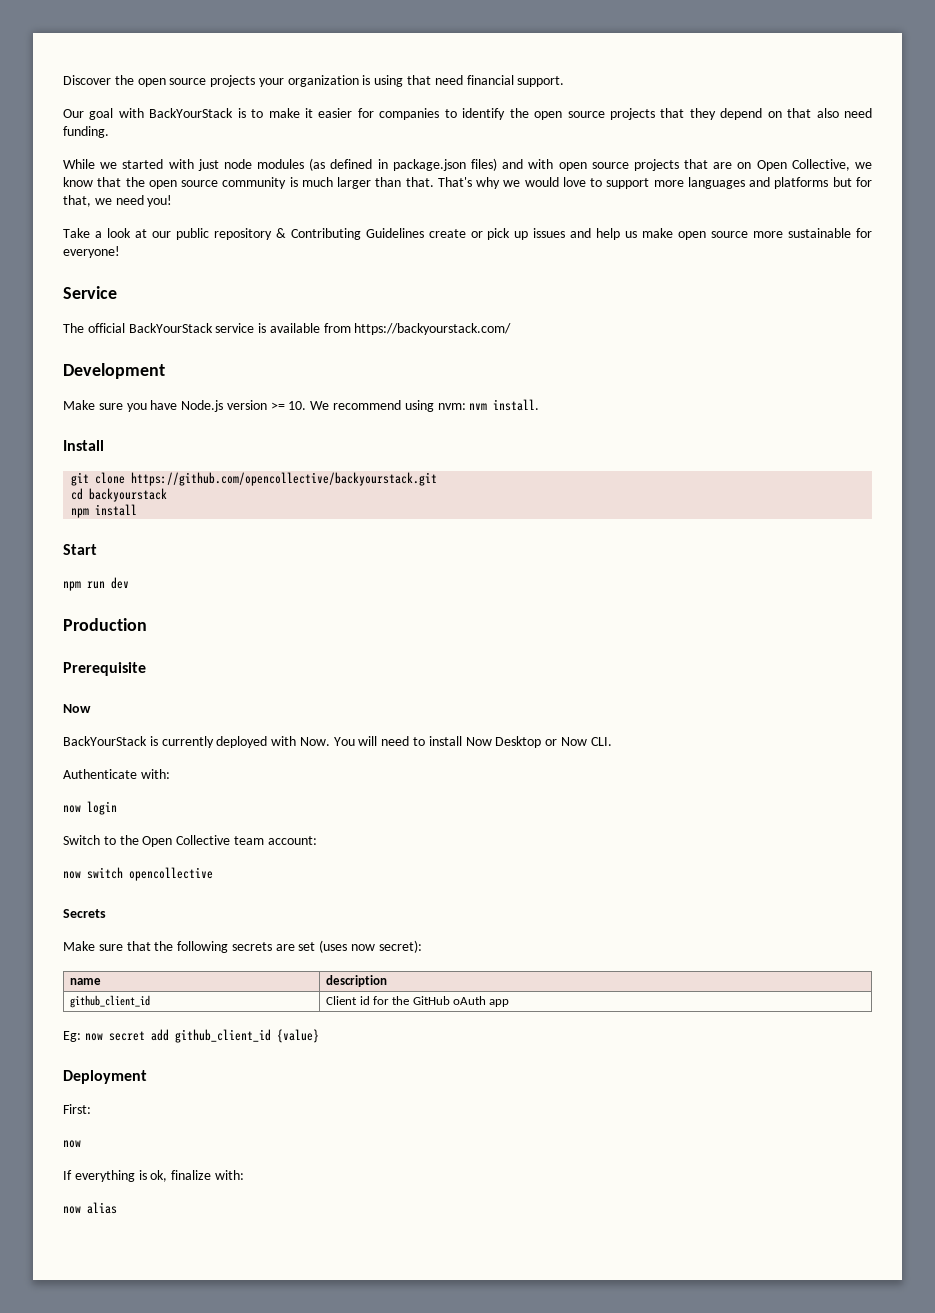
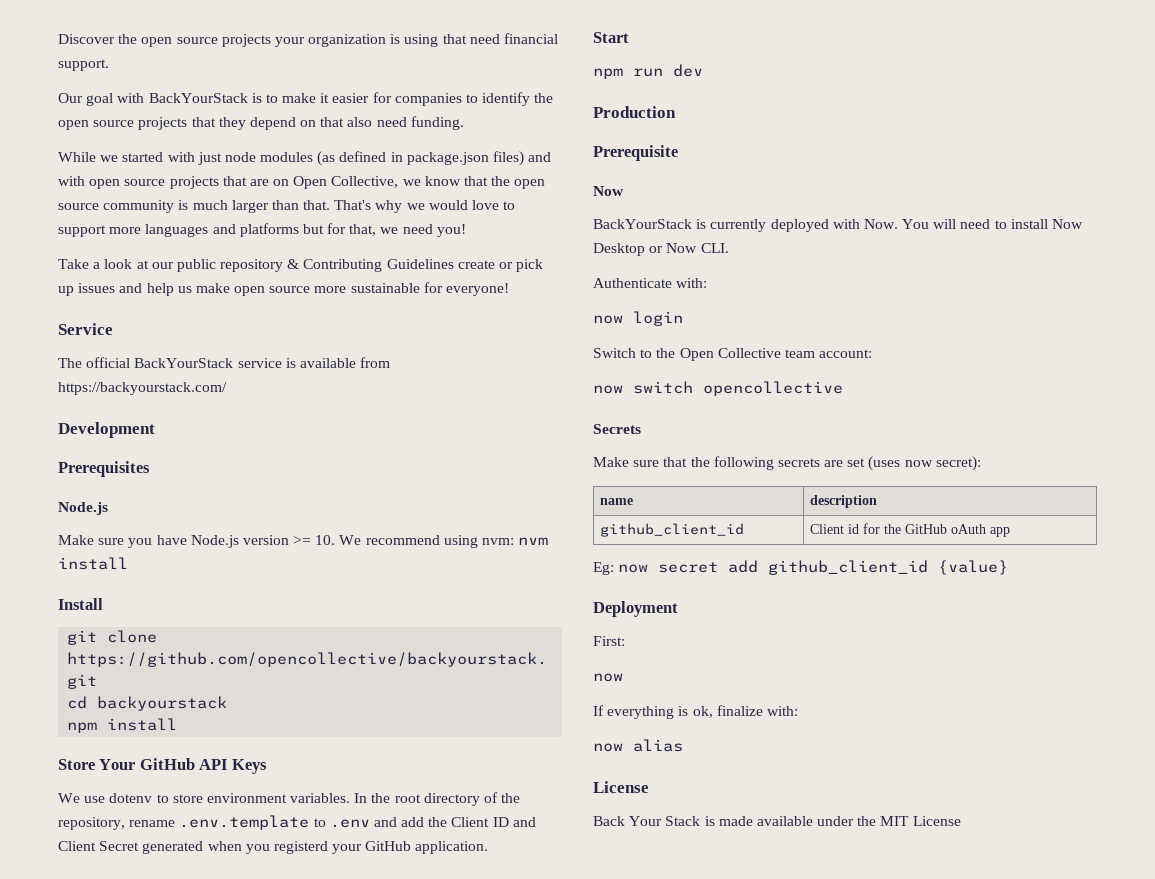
+ Prerequisites
+ Node.js
- Make sure you have Node.js version >= 10. We recommend using nvm: nvm install.
+ Make sure you have Node.js version >= 10. We recommend using nvm: nvm install
+ Store Your GitHub API Keys
+ We use dotenv to store environment variables. In the root directory of the repository, rename .env.template to .env and add the Client ID and Client Secret generated when you registerd your GitHub application.
  now alias
+ License
+ Back Your Stack is made available under the MIT License

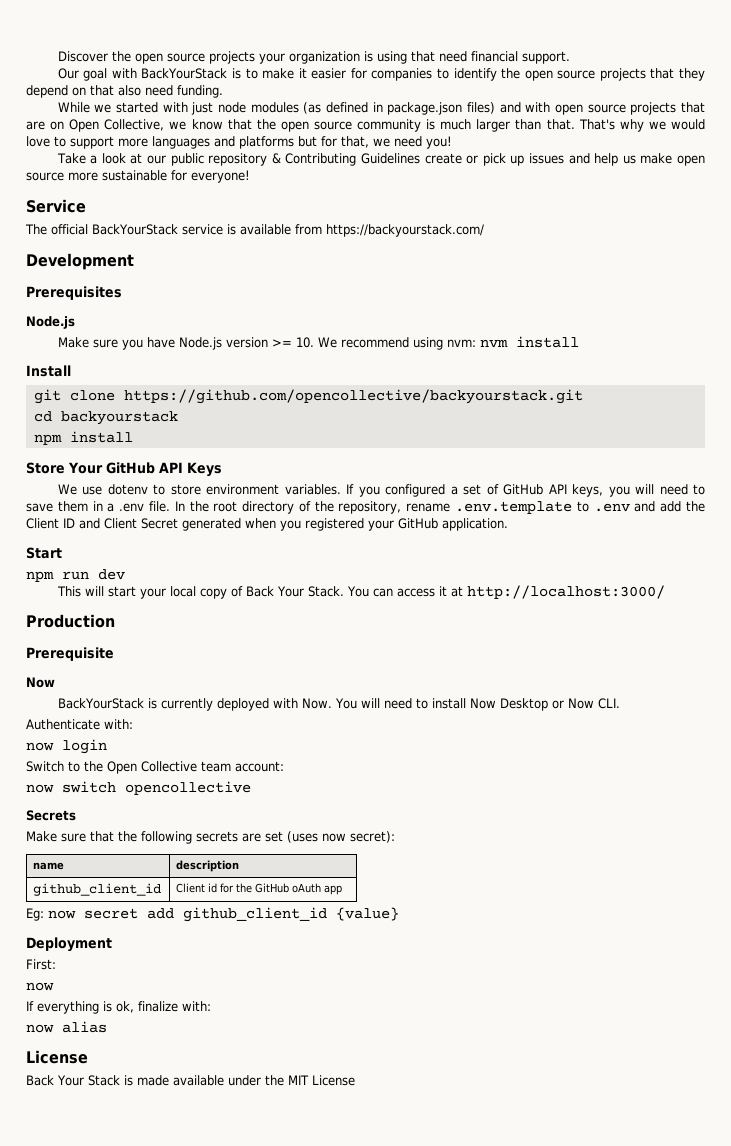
+ If you configured a set of GitHub API keys, you will need to save them in a .env file.
- In the root directory of the repository, rename .env.template to .env and add the Client ID and Client Secret generated when you registerd your GitHub application.
+ In the root directory of the repository, rename .env.template to .env and add the Client ID and Client Secret generated when you registered your GitHub application.
+ This will start your local copy of Back Your Stack. You can access it at http://localhost:3000/

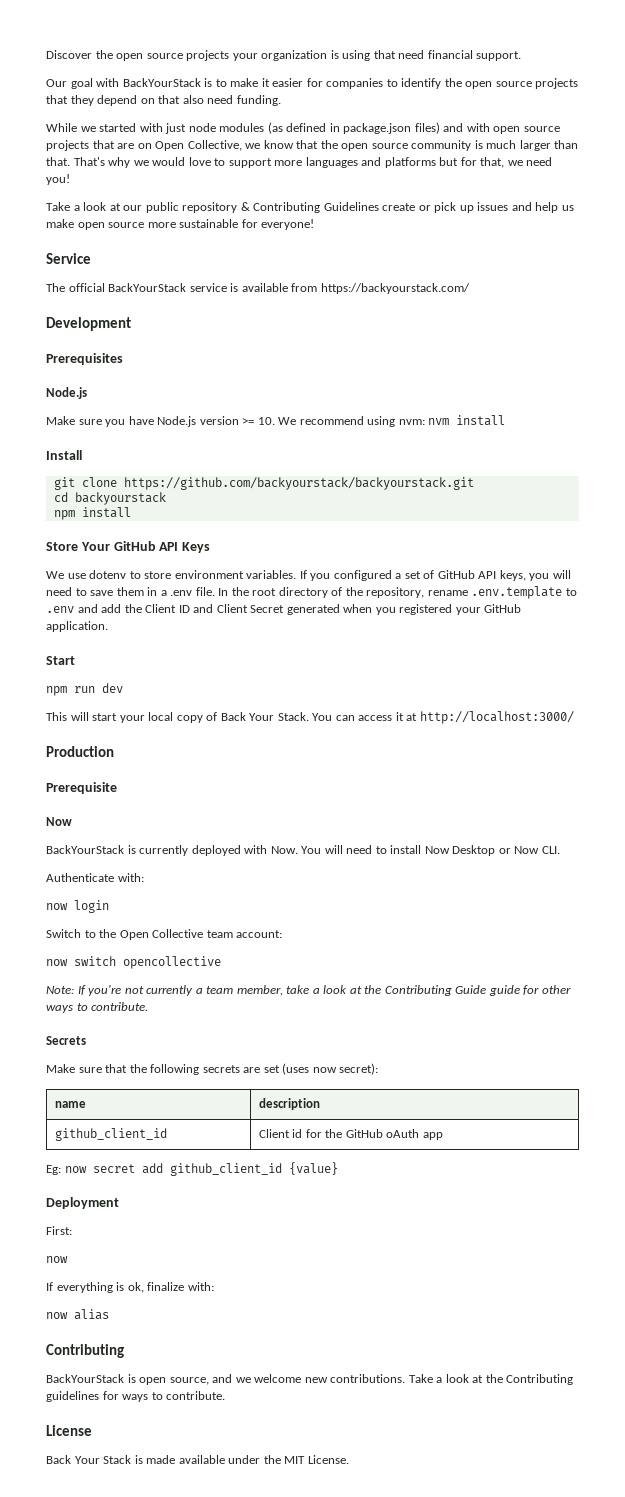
- git clone https://github.com/opencollective/backyourstack.git
+ git clone https://github.com/backyourstack/backyourstack.git
+ Note: If you're not currently a team member, take a look at the Contributing Guide guide for other ways to contribute.
  now alias
+ Contributing
+ BackYourStack is open source, and we welcome new contributions. Take a look at the Contributing guidelines for ways to contribute.
- Back Your Stack is made available under the MIT License
+ Back Your Stack is made available under the MIT License.

